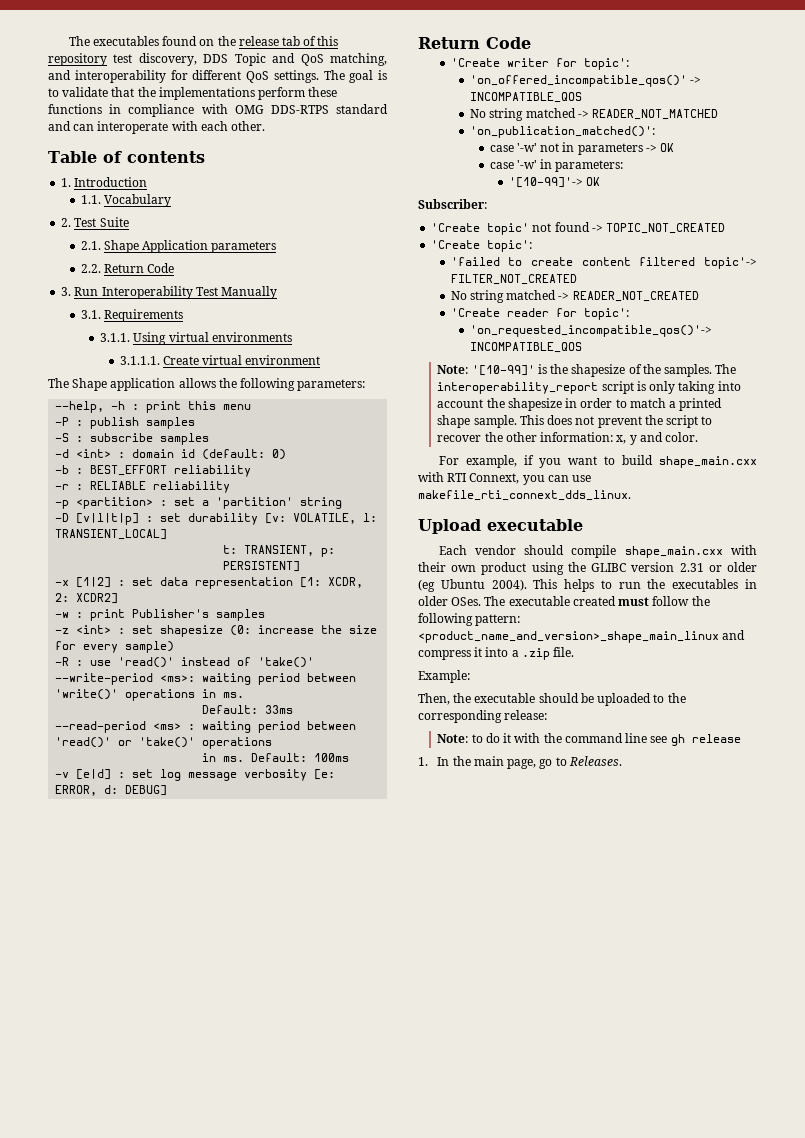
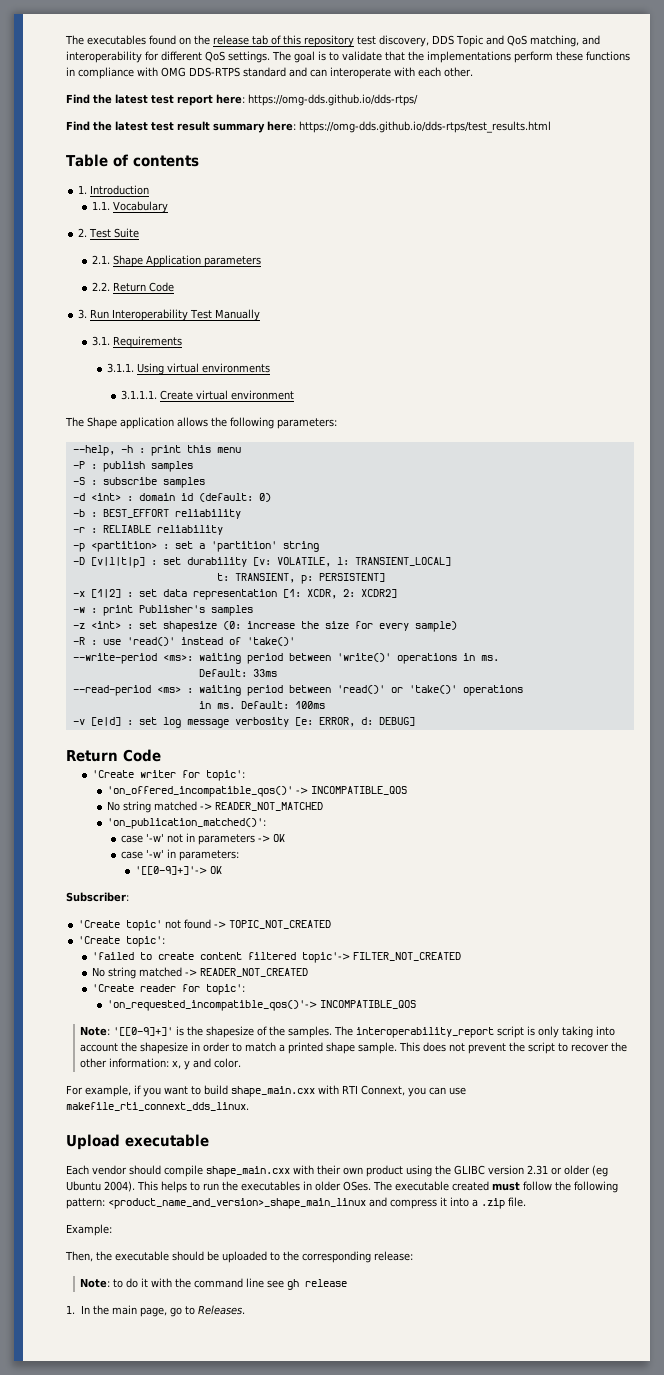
+ Find the latest test report here: https://omg-dds.github.io/dds-rtps/
+ Find the latest test result summary here: https://omg-dds.github.io/dds-rtps/test_results.html
- '[10-99]'-> OK
+ '[[0-9]+]'-> OK
- Note: '[10-99]' is the shapesize of the samples.
+ Note: '[[0-9]+]' is the shapesize of the samples.

